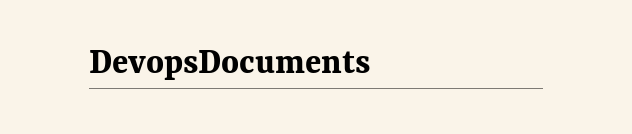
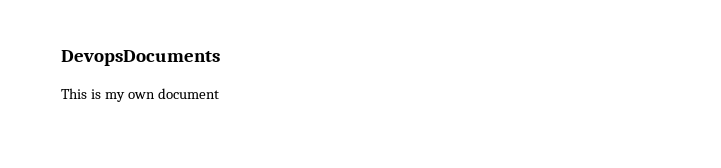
+ This is my own document

